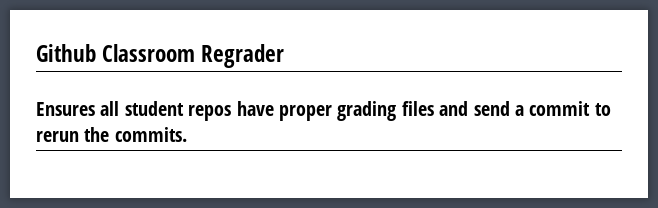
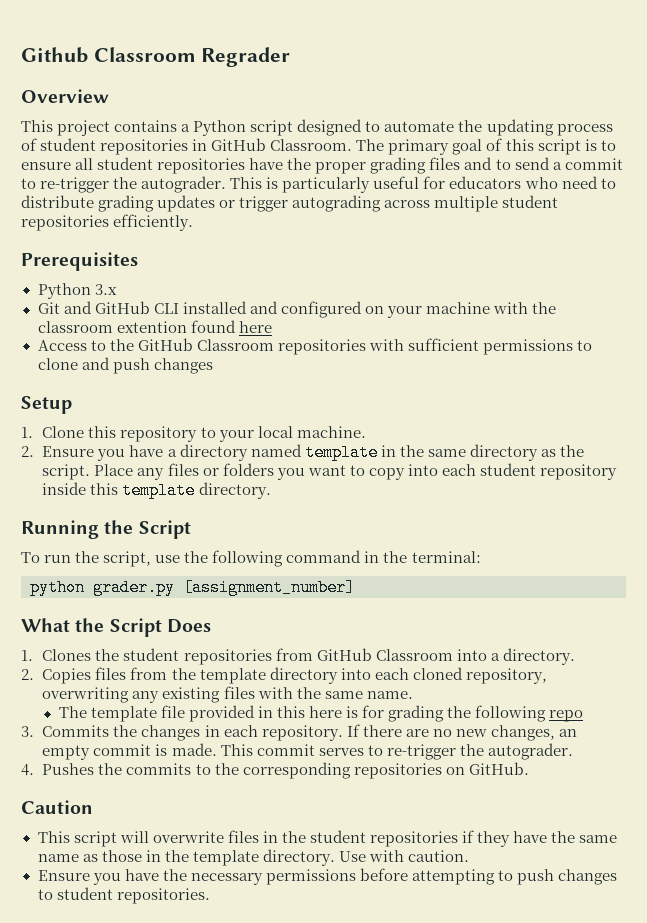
- Ensures all student repos have proper grading files and send a commit to rerun the commits.
+ Overview
+ This project contains a Python script designed to automate the updating process of student repositories in GitHub Classroom. The primary goal of this script is to ensure all student repositories have the proper grading files and to send a commit to re-trigger the autograder. This is particularly useful for educators who need to distribute grading updates or trigger autograding across multiple student repositories efficiently.
+ Prerequisites
+ Python 3.x
+ Git and GitHub CLI installed and configured on your machine with the classroom extention found here
+ Access to the GitHub Classroom repositories with sufficient permissions to clone and push changes
+ Setup
+ 1. Clone this repository to your local machine.
+ 2. Ensure you have a directory named template in the same directory as the script. Place any files or folders you want to copy into each student repository inside this template directory.
+ Running the Script
+ To run the script, use the following command in the terminal:
+ python grader.py [assignment_number]
+ What the Script Does
+ 1. Clones the student repositories from GitHub Classroom into a directory.
+ 2. Copies files from the template directory into each cloned repository, overwriting any existing files with the same name.
+ The template file provided in this here is for grading the following repo
+ 3. Commits the changes in each repository. If there are no new changes, an empty commit is made. This commit serves to re-trigger the autograder.
+ 4. Pushes the commits to the corresponding repositories on GitHub.
+ Caution
+ This script will overwrite files in the student repositories if they have the same name as those in the template directory. Use with caution.
+ Ensure you have the necessary permissions before attempting to push changes to student repositories.

